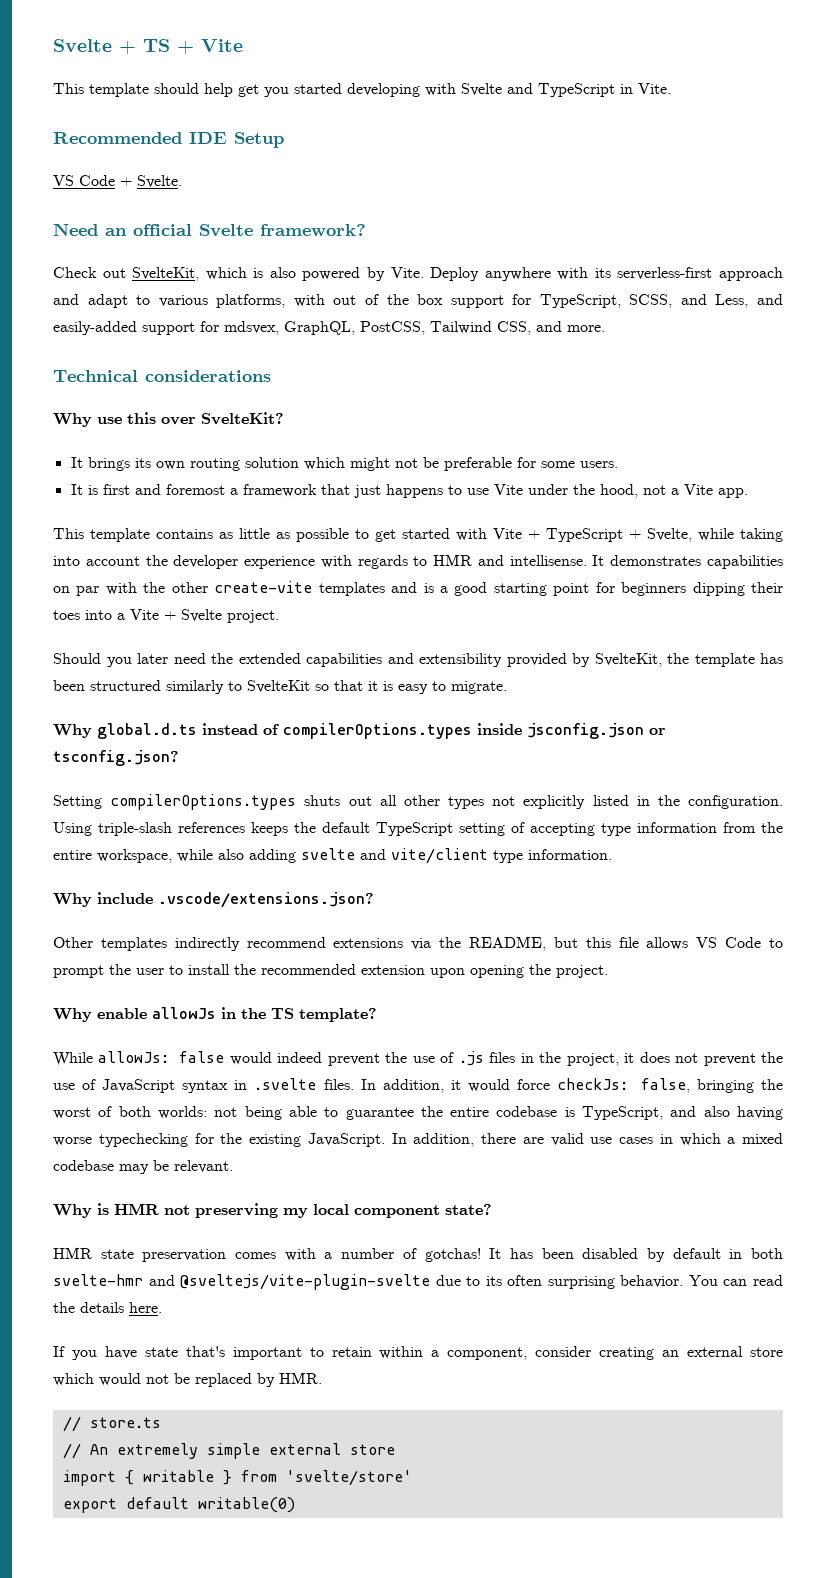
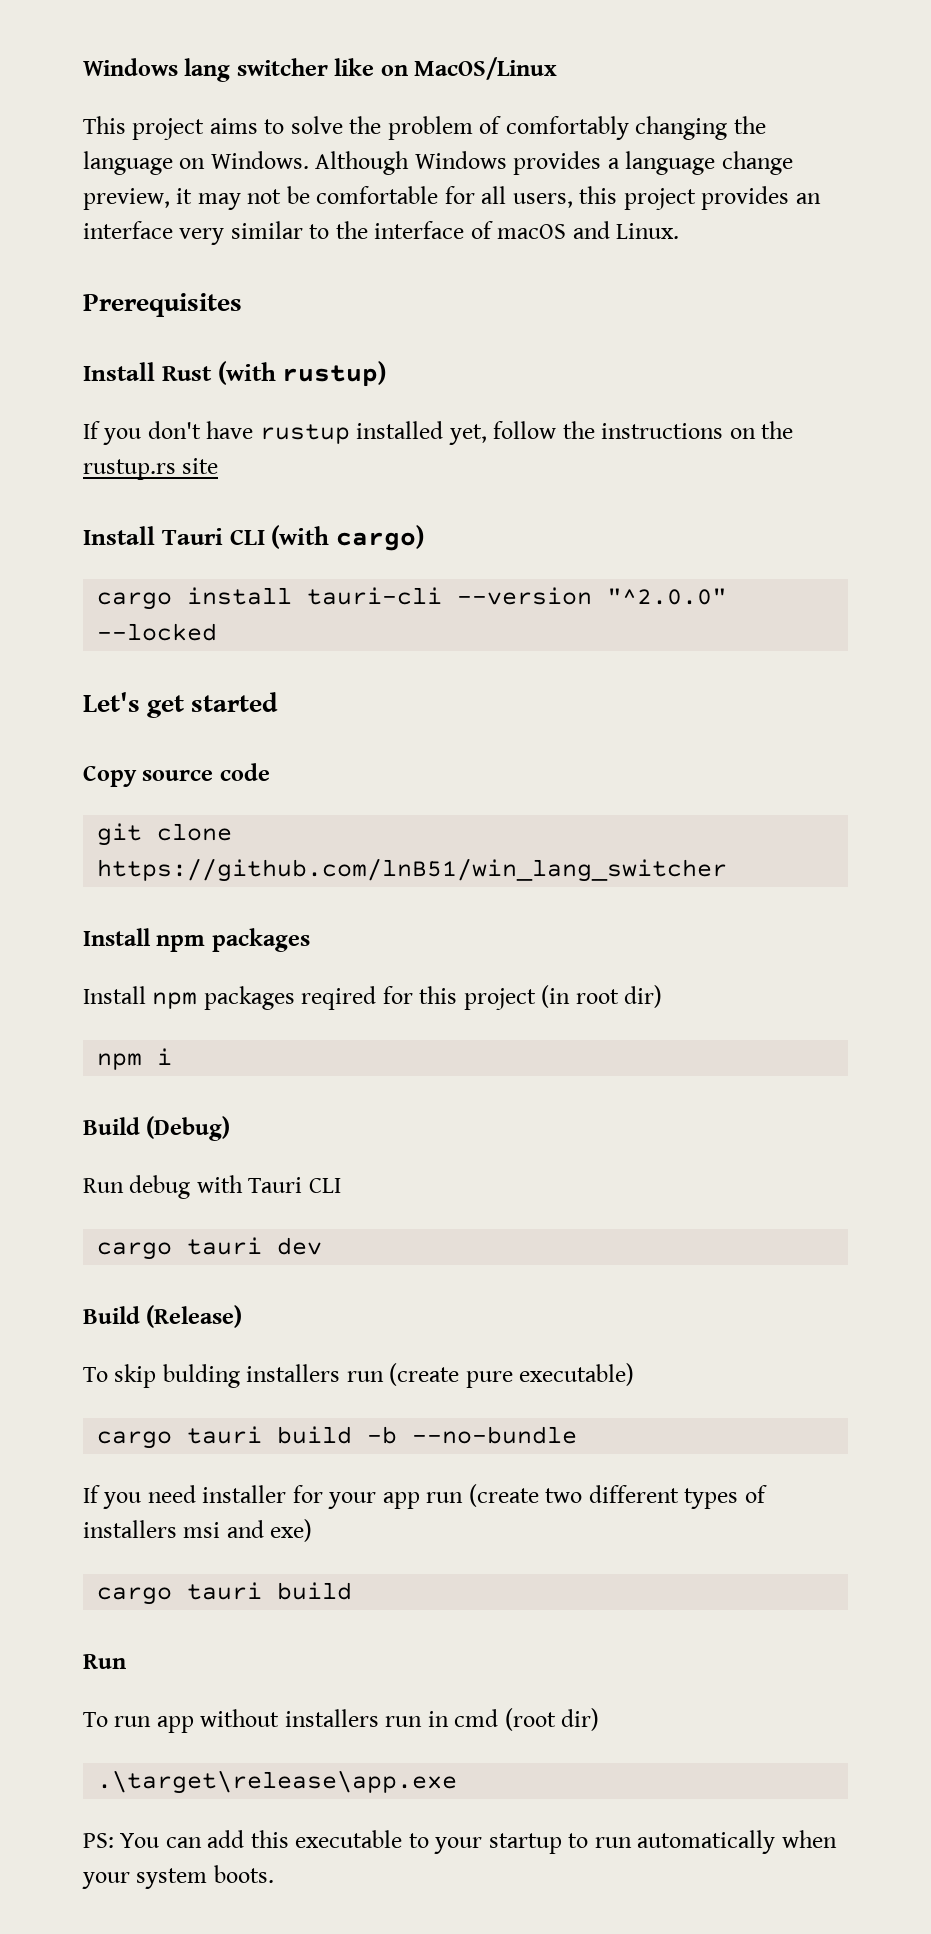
- Svelte + TS + Vite
- This template should help get you started developing with Svelte and TypeScript in Vite.
- Recommended IDE Setup
- VS Code + Svelte.
- Need an official Svelte framework?
- Check out SvelteKit, which is also powered by Vite. Deploy anywhere with its serverless-first approach and adapt to various platforms, with out of the box support for TypeScript, SCSS, and Less, and easily-added support for mdsvex, GraphQL, PostCSS, Tailwind CSS, and more.
- Technical considerations
- Why use this over SvelteKit?
- It brings its own routing solution which might not be preferable for some users.
- It is first and foremost a framework that just happens to use Vite under the hood, not a Vite app.
- This template contains as little as possible to get started with Vite + TypeScript + Svelte, while taking into account the developer experience with regards to HMR and intellisense. It demonstrates capabilities on par with the other create-vite templates and is a good starting point for beginners dipping their toes into a Vite + Svelte project.
- Should you later need the extended capabilities and extensibility provided by SvelteKit, the template has been structured similarly to SvelteKit so that it is easy to migrate.
- Why global.d.ts instead of compilerOptions.types inside jsconfig.json or tsconfig.json?
- Setting compilerOptions.types shuts out all other types not explicitly listed in the configuration. Using triple-slash references keeps the default TypeScript setting of accepting type information from the entire workspace, while also adding svelte and vite/client type information.
- Why include .vscode/extensions.json?
- Other templates indirectly recommend extensions via the README, but this file allows VS Code to prompt the user to install the recommended extension upon opening the project.
- Why enable allowJs in the TS template?
- While allowJs: false would indeed prevent the use of .js files in the project, it does not prevent the use of JavaScript syntax in .svelte files. In addition, it would force checkJs: false, bringing the worst of both worlds: not being able to guarantee the entire codebase is TypeScript, and also having worse typechecking for the existing JavaScript. In addition, there are valid use cases in which a mixed codebase may be relevant.
- Why is HMR not preserving my local component state?
- HMR state preservation comes with a number of gotchas! It has been disabled by default in both svelte-hmr and @sveltejs/vite-plugin-svelte due to its often surprising behavior. You can read the details here.
- If you have state that's important to retain within a component, consider creating an external store which would not be replaced by HMR.
- // store.ts
- // An extremely simple external store
- import { writable } from 'svelte/store'
- export default writable(0)
+ Windows lang switcher like on MacOS/Linux
+ This project aims to solve the problem of comfortably changing the language on Windows. Although Windows provides a language change preview, it may not be comfortable for all users, this project provides an interface very similar to the interface of macOS and Linux.
+ Prerequisites
+ Install Rust (with rustup)
+ If you don't have rustup installed yet, follow the instructions on the rustup.rs site
+ Install Tauri CLI (with cargo)
+ cargo install tauri-cli --version "^2.0.0" --locked
+ Let's get started
+ Copy source code
+ git clone https://github.com/lnB51/win_lang_switcher
+ Install npm packages
+ Install npm packages reqired for this project (in root dir)
+ npm i
+ Build (Debug)
+ Run debug with Tauri CLI
+ cargo tauri dev
+ Build (Release)
+ To skip bulding installers run (create pure executable)
+ cargo tauri build -b --no-bundle
+ If you need installer for your app run (create two different types of installers msi and exe)
+ cargo tauri build
+ Run
+ To run app without installers run in cmd (root dir)
+ .\target\release\app.exe
+ PS: You can add this executable to your startup to run automatically when your system boots.

